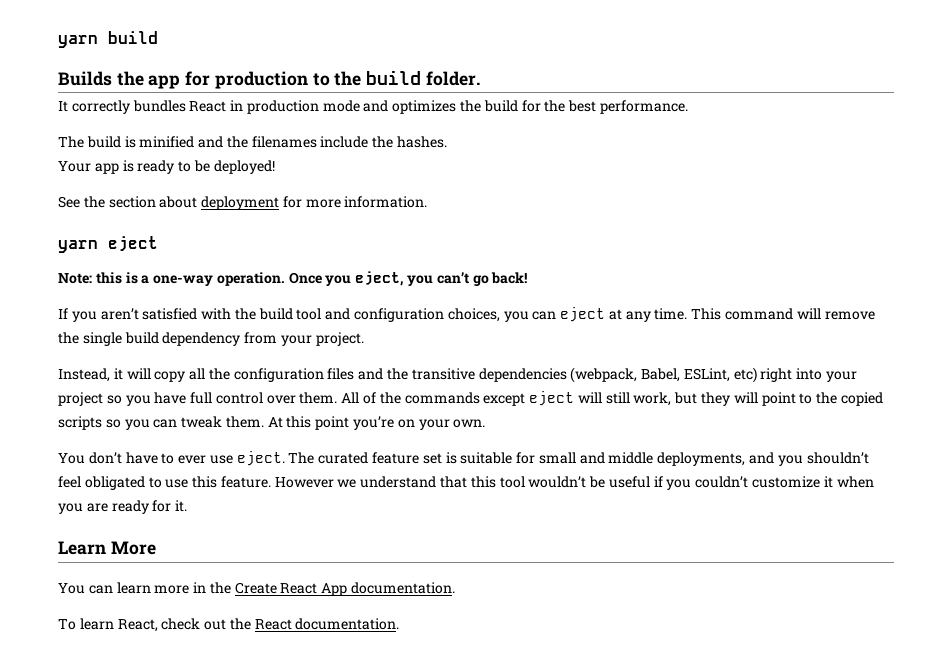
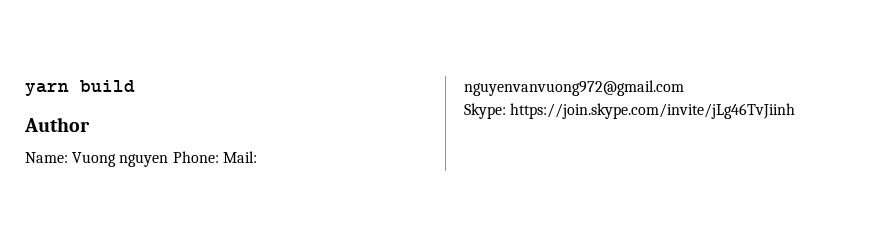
- Builds the app for production to the build folder.
- It correctly bundles React in production mode and optimizes the build for the best performance.
- The build is minified and the filenames include the hashes.
- Your app is ready to be deployed!
- See the section about deployment for more information.
- yarn eject
- Note: this is a one-way operation. Once you eject, you can’t go back!
- If you aren’t satisfied with the build tool and configuration choices, you can eject at any time. This command will remove the single build dependency from your project.
- Instead, it will copy all the configuration files and the transitive dependencies (webpack, Babel, ESLint, etc) right into your project so you have full control over them. All of the commands except eject will still work, but they will point to the copied scripts so you can tweak them. At this point you’re on your own.
- You don’t have to ever use eject. The curated feature set is suitable for small and middle deployments, and you shouldn’t feel obligated to use this feature. However we understand that this tool wouldn’t be useful if you couldn’t customize it when you are ready for it.
- Learn More
- You can learn more in the Create React App documentation.
- To learn React, check out the React documentation.
+ Author
+ Name: Vuong nguyen Phone: Mail: nguyenvanvuong972@gmail.com
+ Skype: https://join.skype.com/invite/jLg46TvJiinh

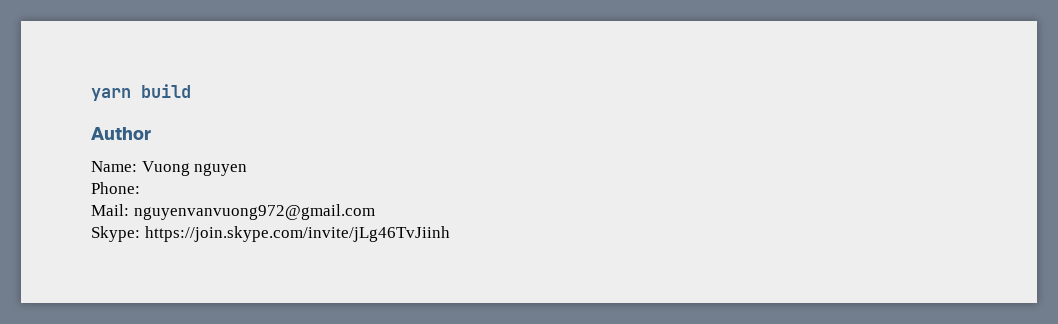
- Name: Vuong nguyen Phone: Mail: nguyenvanvuong972@gmail.com
+ Name: Vuong nguyen
+ Phone:
+ Mail: nguyenvanvuong972@gmail.com

